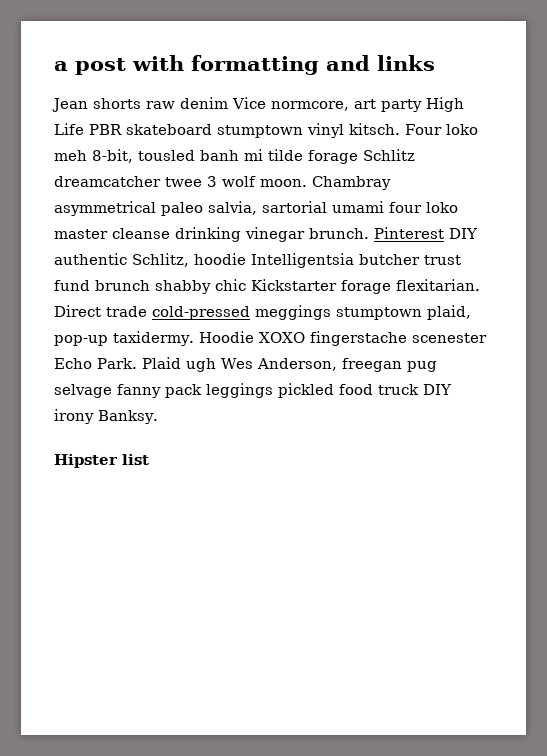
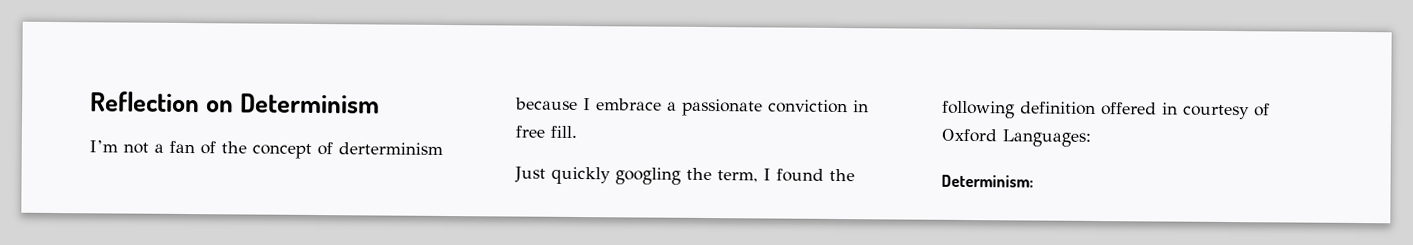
- a post with formatting and links
- Jean shorts raw denim Vice normcore, art party High Life PBR skateboard stumptown vinyl kitsch. Four loko meh 8-bit, tousled banh mi tilde forage Schlitz dreamcatcher twee 3 wolf moon. Chambray asymmetrical paleo salvia, sartorial umami four loko master cleanse drinking vinegar brunch. Pinterest DIY authentic Schlitz, hoodie Intelligentsia butcher trust fund brunch shabby chic Kickstarter forage flexitarian. Direct trade cold-pressed meggings stumptown plaid, pop-up taxidermy. Hoodie XOXO fingerstache scenester Echo Park. Plaid ugh Wes Anderson, freegan pug selvage fanny pack leggings pickled food truck DIY irony Banksy.
- Hipster list
+ Reflection on Determinism
+ I’m not a fan of the concept of derterminism because I embrace a passionate conviction in free fill.
+ Just quickly googling the term, I found the following definition offered in courtesy of Oxford Languages:
+ Determinism:

